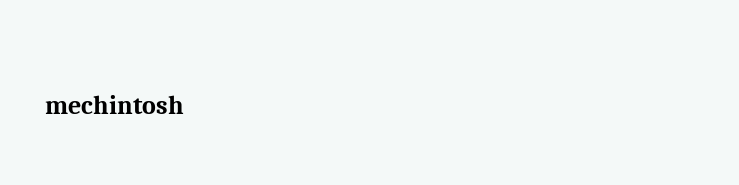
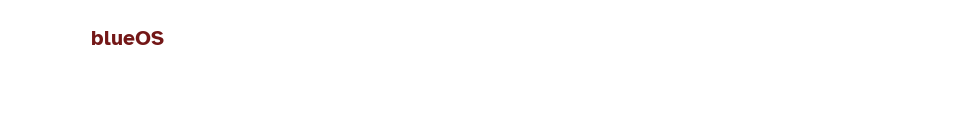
- mechintosh
+ blueOS

